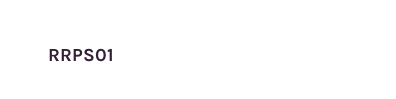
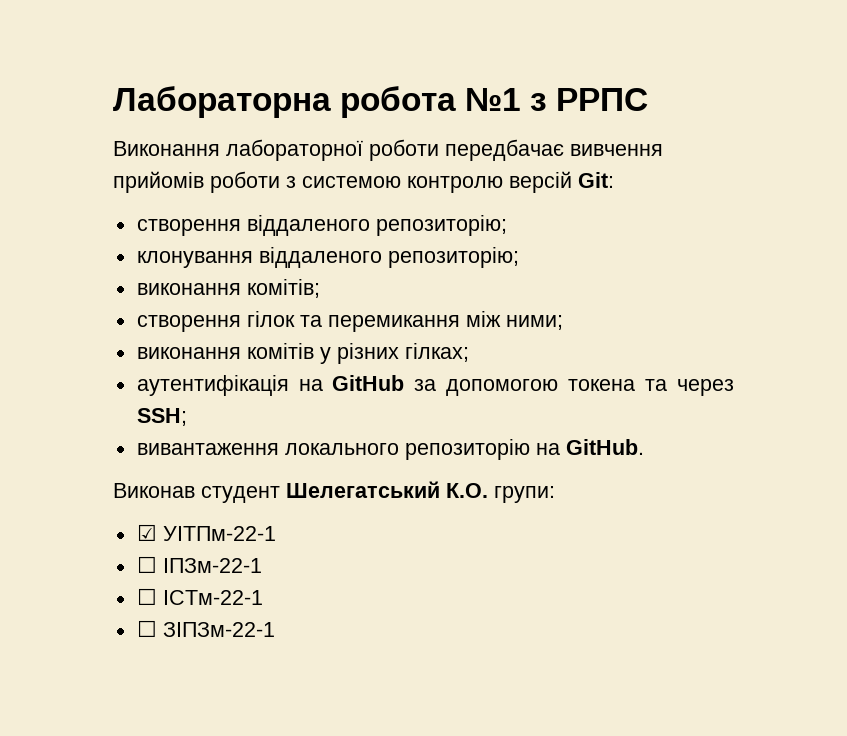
- RRPS01
+ Лабораторна робота №1 з РРПС
+ Виконання лабораторної роботи передбачає вивчення прийомів роботи з системою контролю версій Git:
+ створення віддаленого репозиторію;
+ клонування віддаленого репозиторію;
+ виконання комітів;
+ створення гілок та перемикання між ними;
+ виконання комітів у різних гілках;
+ аутентифікація на GitHub за допомогою токена та через SSH;
+ вивантаження локального репозиторію на GitHub.
+ Виконав студент Шелегатський К.О. групи:
+ ☑ УІТПм-22-1
+ ☐ ІПЗм-22-1
+ ☐ ІСТм-22-1
+ ☐ ЗІПЗм-22-1

